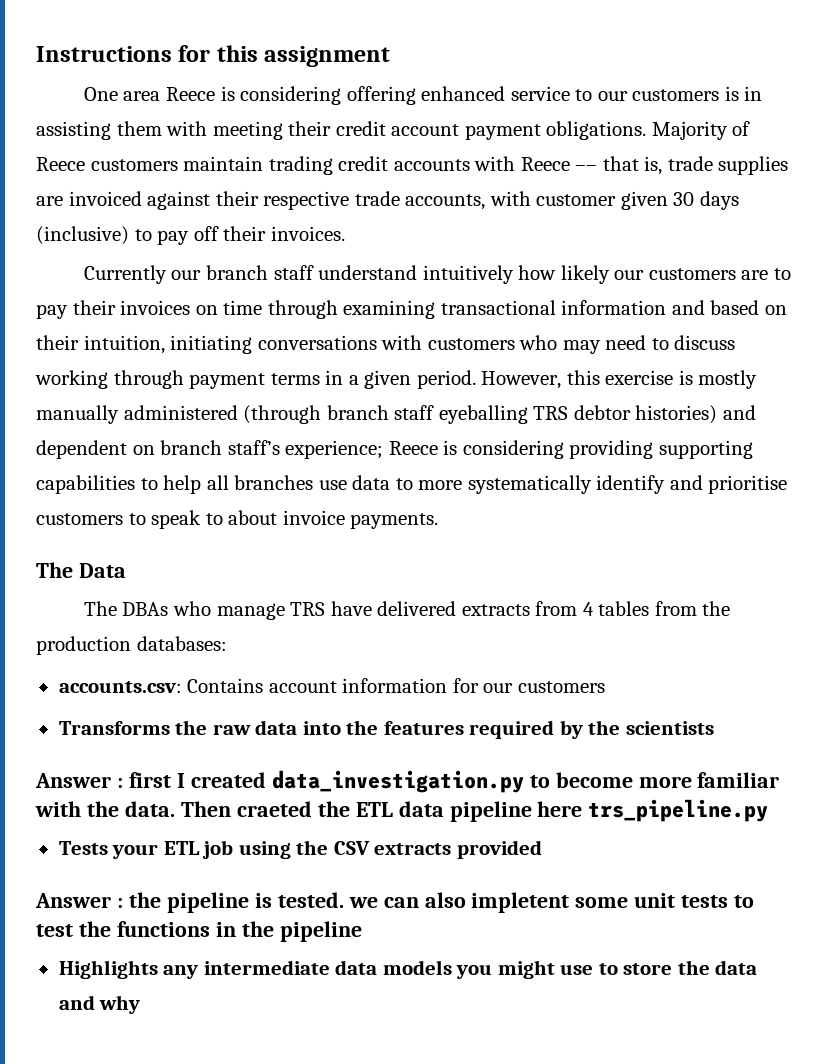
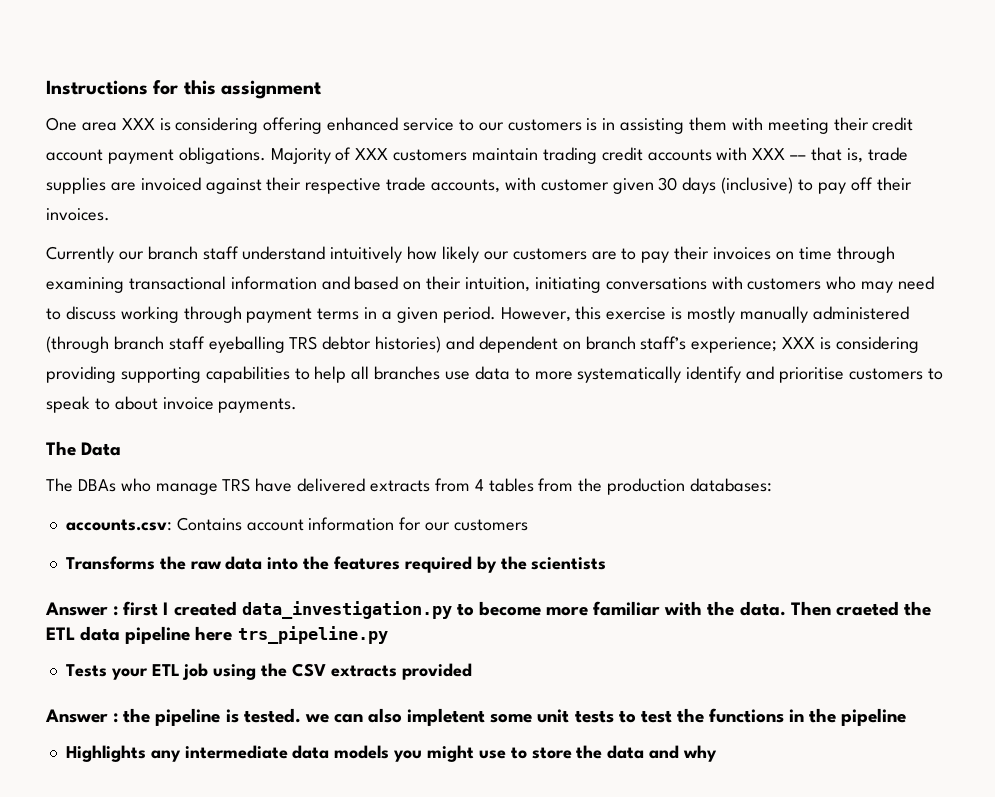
- One area Reece is considering offering enhanced service to our customers is in assisting them with meeting their credit account payment obligations.
+ One area XXX is considering offering enhanced service to our customers is in assisting them with meeting their credit account payment obligations.
- Majority of Reece customers maintain trading credit accounts with Reece –– that is, trade supplies are invoiced against their respective trade accounts, with customer given 30 days (inclusive) to pay off their invoices.
+ Majority of XXX customers maintain trading credit accounts with XXX –– that is, trade supplies are invoiced against their respective trade accounts, with customer given 30 days (inclusive) to pay off their invoices.
- However, this exercise is mostly manually administered (through branch staff eyeballing TRS debtor histories) and dependent on branch staff’s experience; Reece is considering providing supporting capabilities to help all branches use data to more systematically identify and prioritise customers to speak to about invoice payments.
+ However, this exercise is mostly manually administered (through branch staff eyeballing TRS debtor histories) and dependent on branch staff’s experience; XXX is considering providing supporting capabilities to help all branches use data to more systematically identify and prioritise customers to speak to about invoice payments.

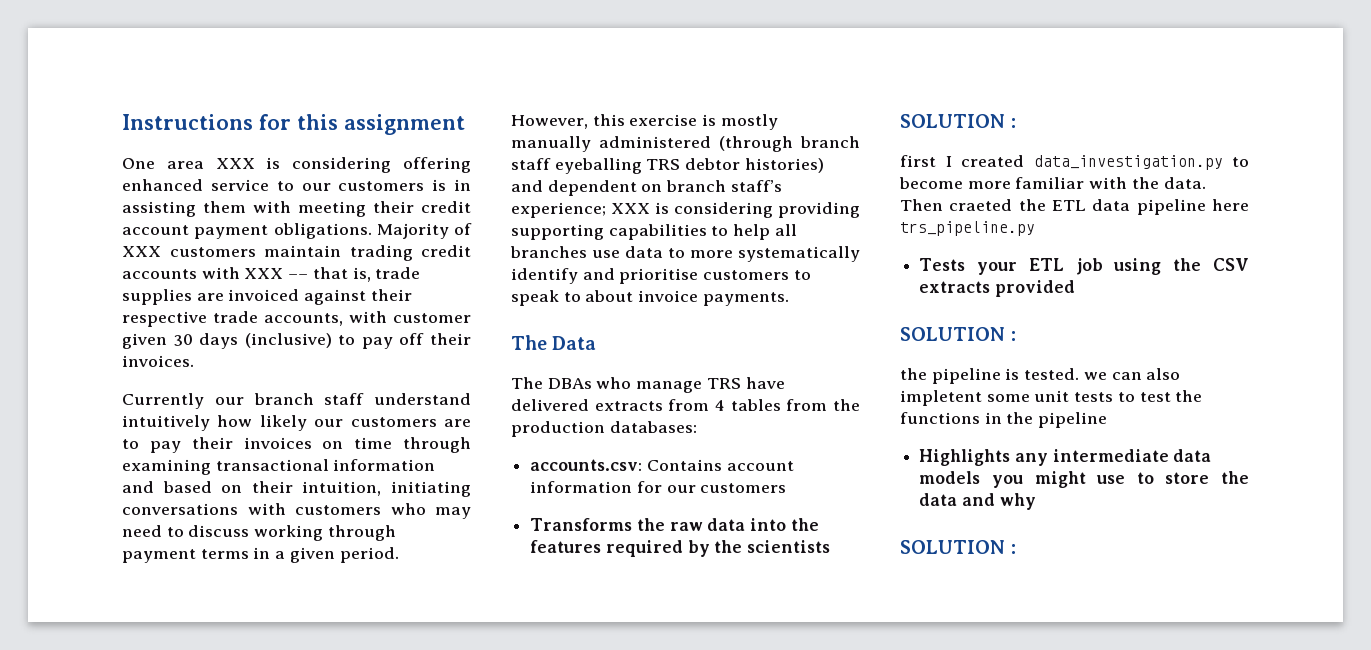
  Transforms the raw data into the features required by the scientists
- Answer : first I created data_investigation.py to become more familiar with the data.
+ SOLUTION :
+ first I created data_investigation.py to become more familiar with the data.
  Tests your ETL job using the CSV extracts provided
- Answer : the pipeline is tested. we can also impletent some unit tests to test the functions in the pipeline
+ SOLUTION :
+ the pipeline is tested. we can also impletent some unit tests to test the functions in the pipeline
  Highlights any intermediate data models you might use to store the data and why
+ SOLUTION :

